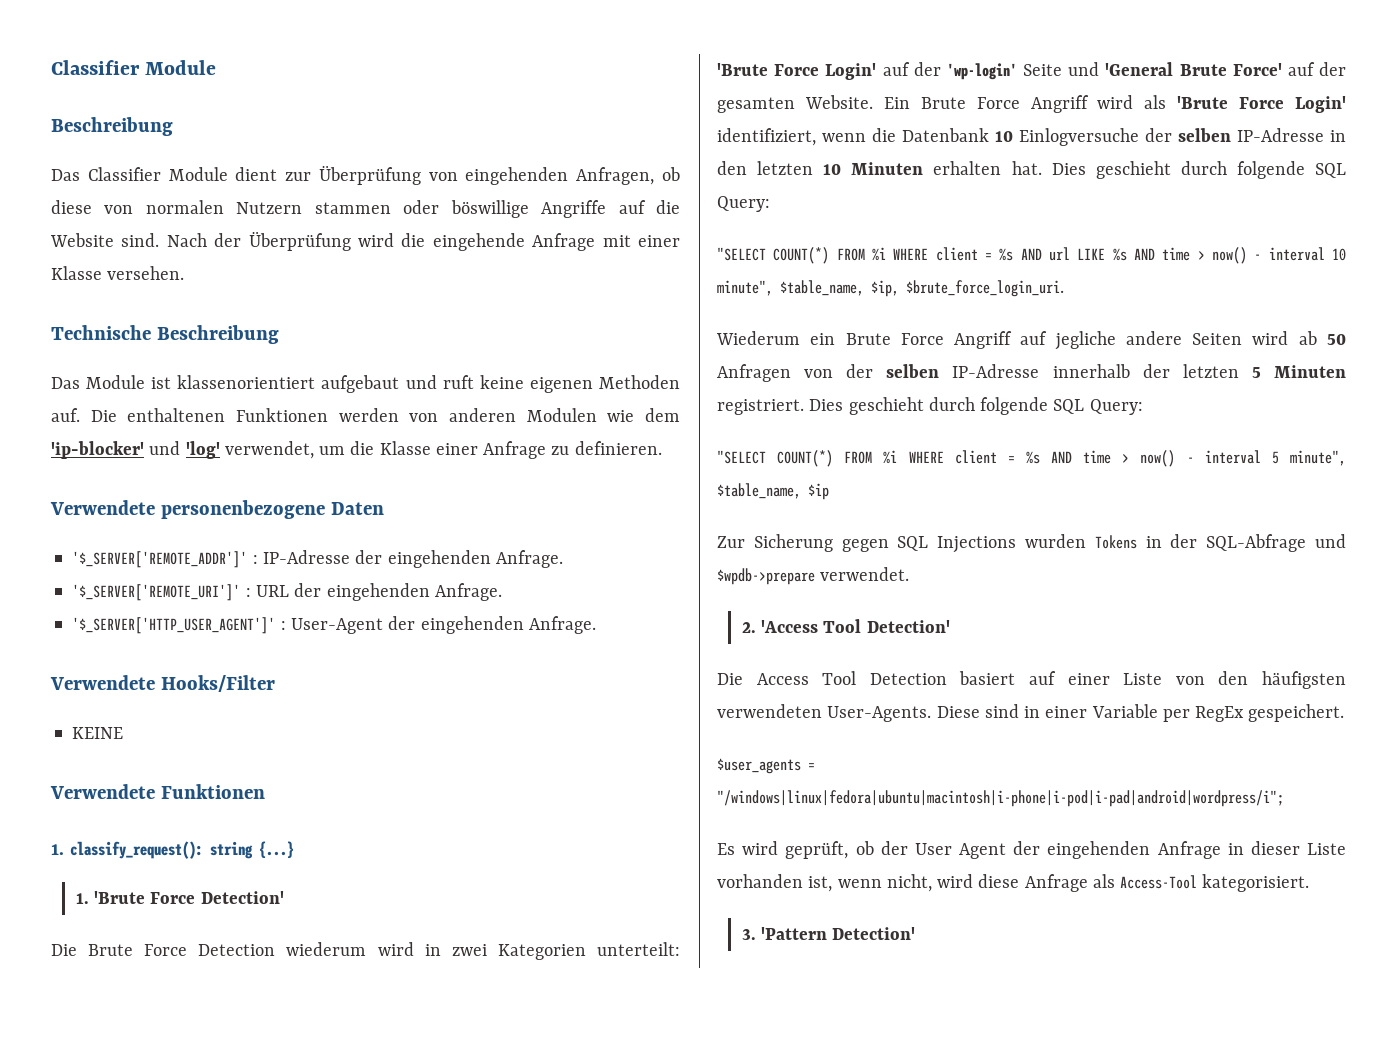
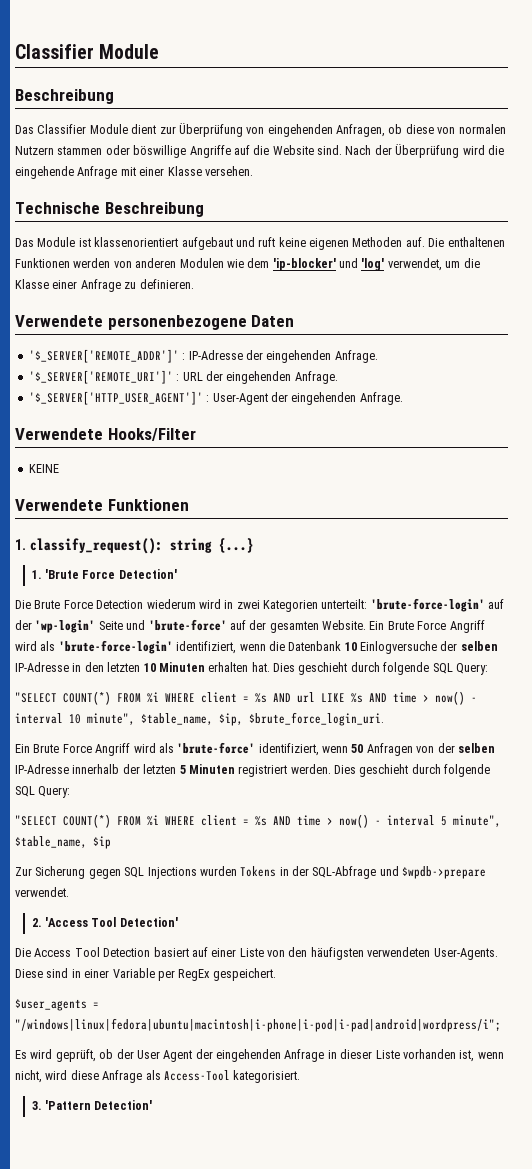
- Die Brute Force Detection wiederum wird in zwei Kategorien unterteilt: 'Brute Force Login' auf der 'wp-login' Seite und 'General Brute Force' auf der gesamten Website.
+ Die Brute Force Detection wiederum wird in zwei Kategorien unterteilt: 'brute-force-login' auf der 'wp-login' Seite und 'brute-force' auf der gesamten Website.
- Ein Brute Force Angriff wird als 'Brute Force Login' identifiziert, wenn die Datenbank 10 Einlogversuche der selben IP-Adresse in den letzten 10 Minuten erhalten hat.
+ Ein Brute Force Angriff wird als 'brute-force-login' identifiziert, wenn die Datenbank 10 Einlogversuche der selben IP-Adresse in den letzten 10 Minuten erhalten hat.
- Wiederum ein Brute Force Angriff auf jegliche andere Seiten wird ab 50 Anfragen von der selben IP-Adresse innerhalb der letzten 5 Minuten registriert.
+ Ein Brute Force Angriff wird als 'brute-force' identifiziert, wenn 50 Anfragen von der selben IP-Adresse innerhalb der letzten 5 Minuten registriert werden.

